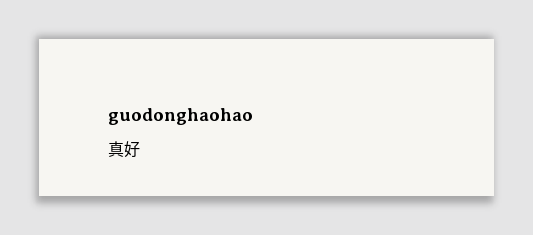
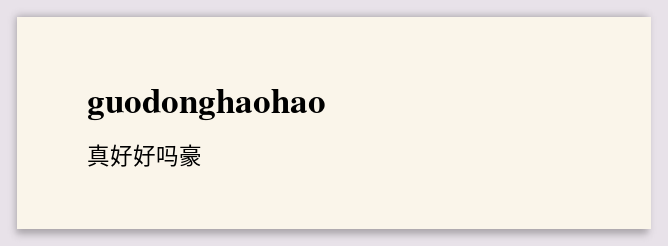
- 真好
+ 真好好吗豪

